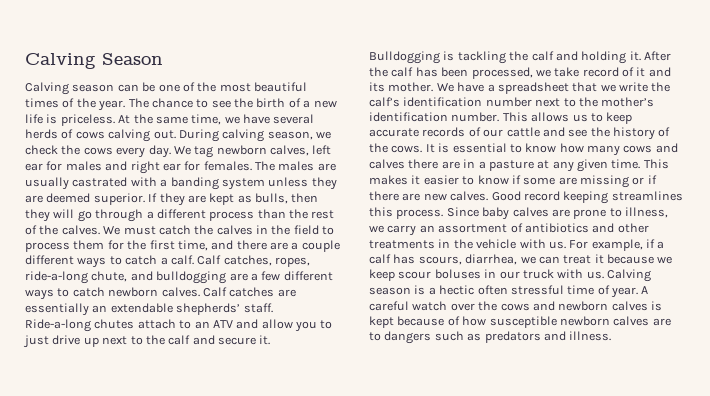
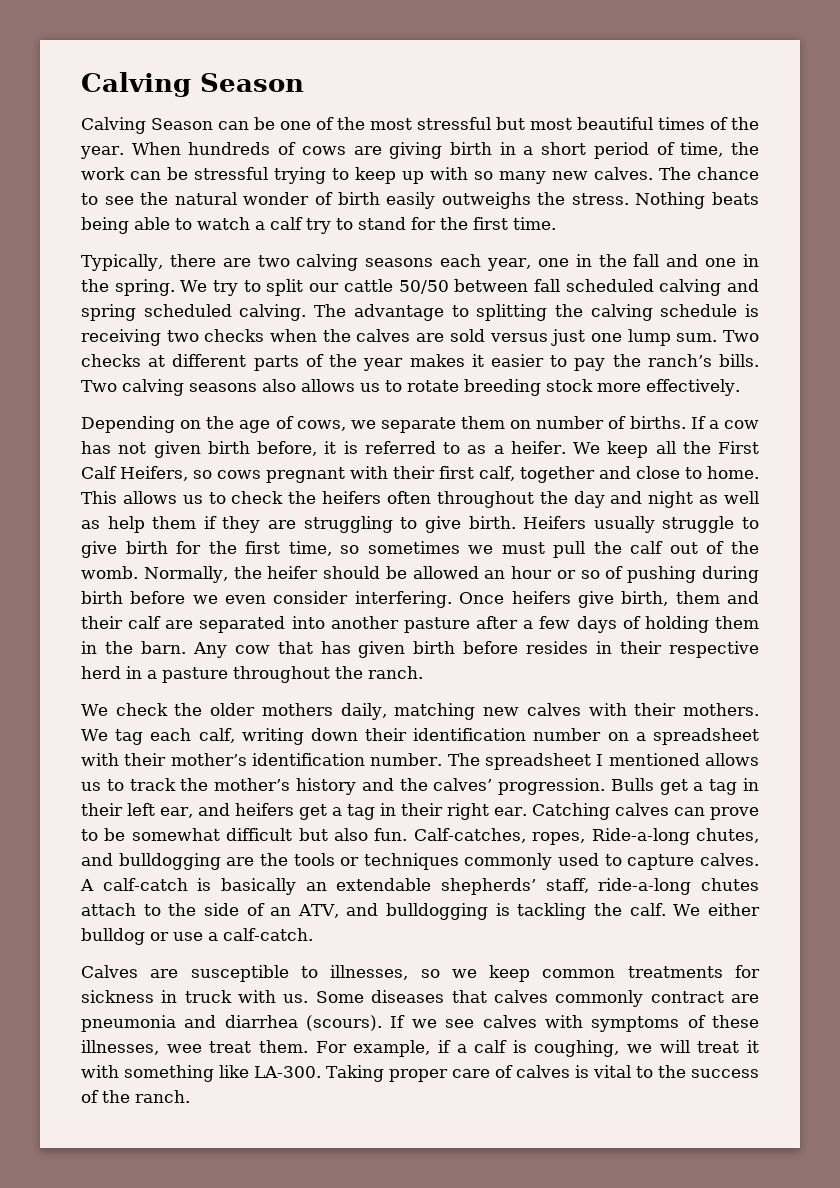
- Calving season can be one of the most beautiful times of the year.
+ Calving Season can be one of the most stressful but most beautiful times of the year.
+ When hundreds of cows are giving birth in a short period of time, the work can be stressful trying to keep up with so many new calves.
- The chance to see the birth of a new life is priceless. At the same time, we have several herds of cows calving out. During calving season, we check the cows every day. We tag newborn calves, left ear for males and right ear for females. The males are usually castrated with a banding system unless they are deemed superior. If they are kept as bulls, then they will go through a different process than the rest of the calves. We must catch the calves in the field to process them for the first time, and there are a couple different ways to catch a calf. Calf catches, ropes, ride-a-long chute, and bulldogging are a few different ways to catch newborn calves. Calf catches are essentially an extendable shepherds’ staff. Ride-a-long chutes attach to an ATV and allow you to just drive up next to the calf and secure it. Bulldogging is tackling the calf and holding it. After the calf has been processed, we take record of it and its mother. We have a spreadsheet that we write the calf’s identification number next to the mother’s identification number. This allows us to keep accurate records of our cattle and see the history of the cows. It is essential to know how many cows and calves there are in a pasture at any given time. This makes it easier to know if some are missing or if there are new calves. Good record keeping streamlines this process. Since baby calves are prone to illness, we carry an assortment of antibiotics and other treatments in the vehicle with us.
+ The chance to see the natural wonder of birth easily outweighs the stress. Nothing beats being able to watch a calf try to stand for the first time.
+ Typically, there are two calving seasons each year, one in the fall and one in the spring. We try to split our cattle 50/50 between fall scheduled calving and spring scheduled calving. The advantage to splitting the calving schedule is receiving two checks when the calves are sold versus just one lump sum. Two checks at different parts of the year makes it easier to pay the ranch’s bills. Two calving seasons also allows us to rotate breeding stock more effectively.
+ Depending on the age of cows, we separate them on number of births. If a cow has not given birth before, it is referred to as a heifer. We keep all the First Calf Heifers, so cows pregnant with their first calf, together and close to home. This allows us to check the heifers often throughout the day and night as well as help them if they are struggling to give birth. Heifers usually struggle to give birth for the first time, so sometimes we must pull the calf out of the womb. Normally, the heifer should be allowed an hour or so of pushing during birth before we even consider interfering. Once heifers give birth, them and their calf are separated into another pasture after a few days of holding them in the barn. Any cow that has given birth before resides in their respective herd in a pasture throughout the ranch.
+ We check the older mothers daily, matching new calves with their mothers. We tag each calf, writing down their identification number on a spreadsheet with their mother’s identification number. The spreadsheet I mentioned allows us to track the mother’s history and the calves’ progression. Bulls get a tag in their left ear, and heifers get a tag in their right ear. Catching calves can prove to be somewhat difficult but also fun. Calf-catches, ropes, Ride-a-long chutes, and bulldogging are the tools or techniques commonly used to capture calves. A calf-catch is basically an extendable shepherds’ staff, ride-a-long chutes attach to the side of an ATV, and bulldogging is tackling the calf. We either bulldog or use a calf-catch.
+ Calves are susceptible to illnesses, so we keep common treatments for sickness in truck with us. Some diseases that calves commonly contract are pneumonia and diarrhea (scours). If we see calves with symptoms of these illnesses, wee treat them.
- For example, if a calf has scours, diarrhea, we can treat it because we keep scour boluses in our truck with us. Calving season is a hectic often stressful time of year. A careful watch over the cows and newborn calves is kept because of how susceptible newborn calves are to dangers such as predators and illness.
+ For example, if a calf is coughing, we will treat it with something like LA-300. Taking proper care of calves is vital to the success of the ranch.

